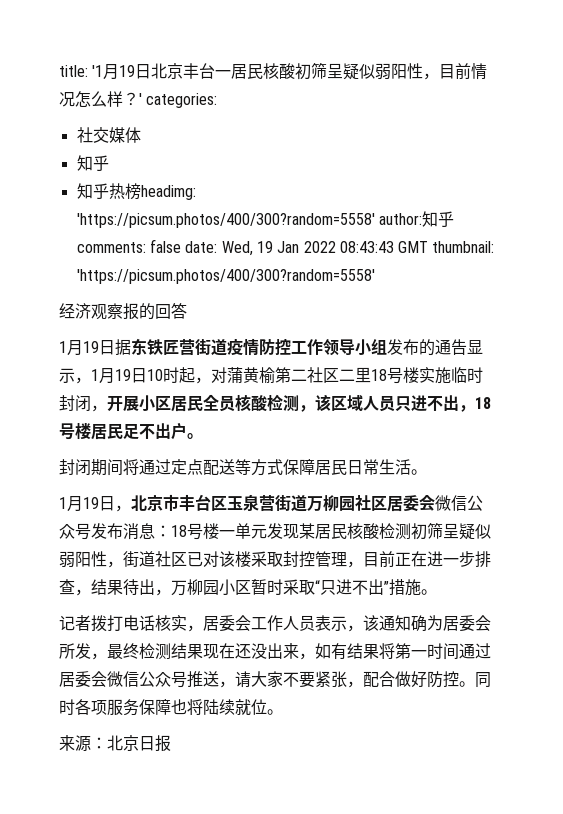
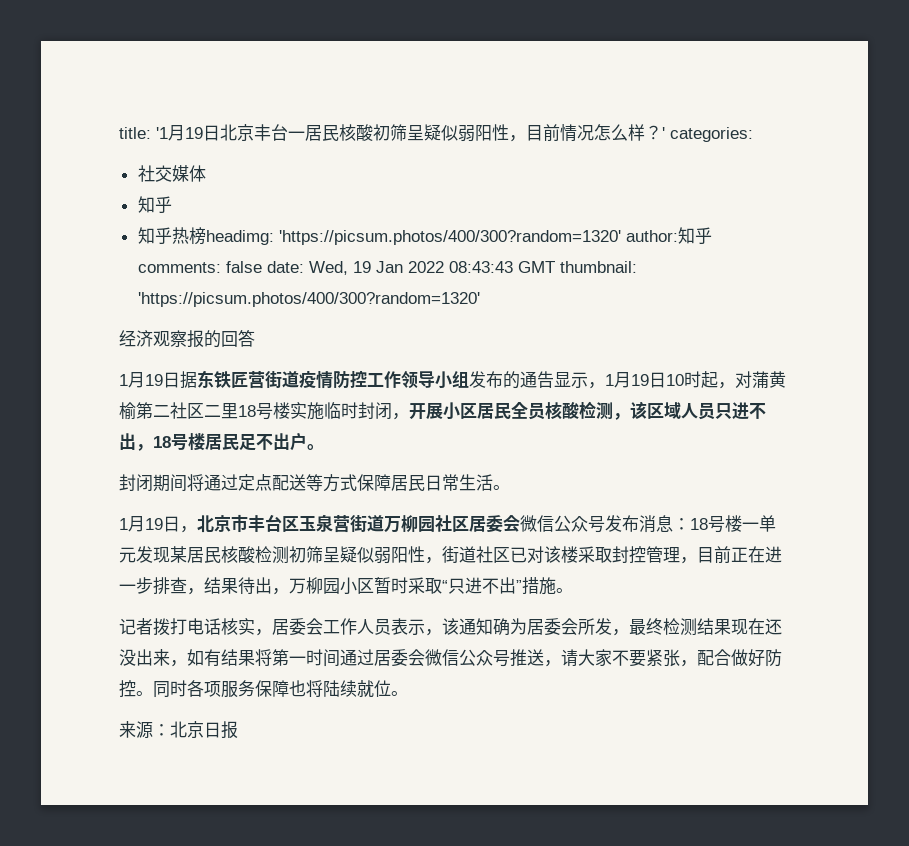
- 知乎热榜headimg: 'https://picsum.photos/400/300?random=5558' author:知乎comments: false date: Wed, 19 Jan 2022 08:43:43 GMT thumbnail: 'https://picsum.photos/400/300?random=5558'
+ 知乎热榜headimg: 'https://picsum.photos/400/300?random=1320' author:知乎comments: false date: Wed, 19 Jan 2022 08:43:43 GMT thumbnail: 'https://picsum.photos/400/300?random=1320'

